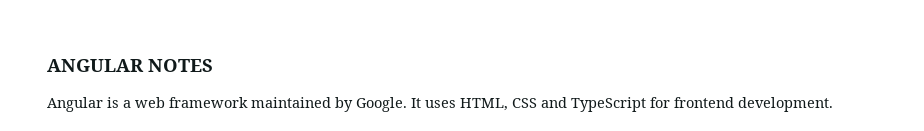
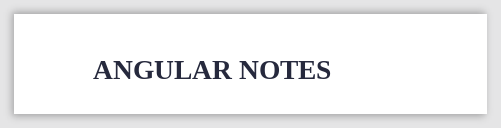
- Angular is a web framework maintained by Google. It uses HTML, CSS and TypeScript for frontend development.

